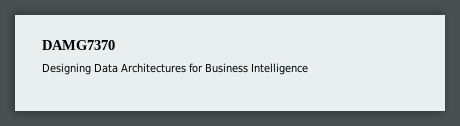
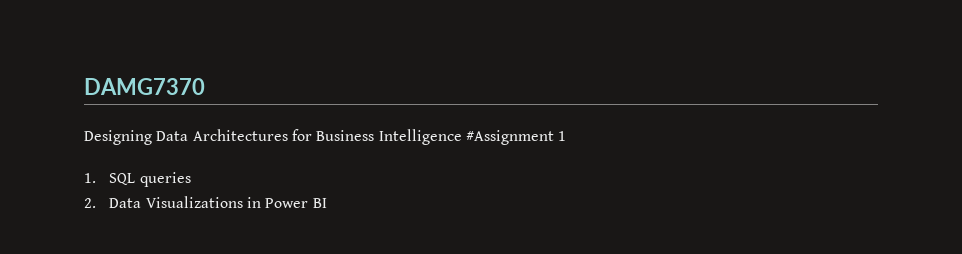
- Designing Data Architectures for Business Intelligence
+ Designing Data Architectures for Business Intelligence #Assignment 1
+ 1. SQL queries
+ 2. Data Visualizations in Power BI

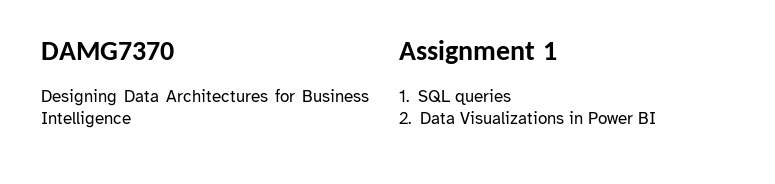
- Designing Data Architectures for Business Intelligence #Assignment 1
+ Designing Data Architectures for Business Intelligence
+ Assignment 1

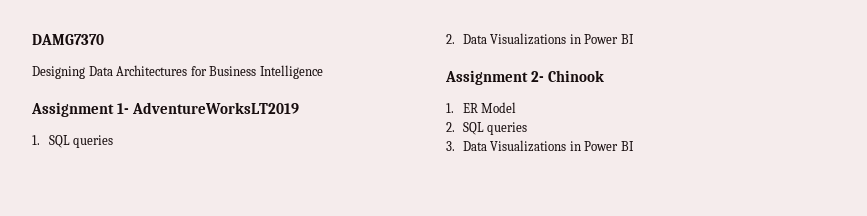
- Assignment 1
+ Assignment 1- AdventureWorksLT2019
+ Assignment 2- Chinook
+ 1. ER Model
+ 2. SQL queries
+ 3. Data Visualizations in Power BI

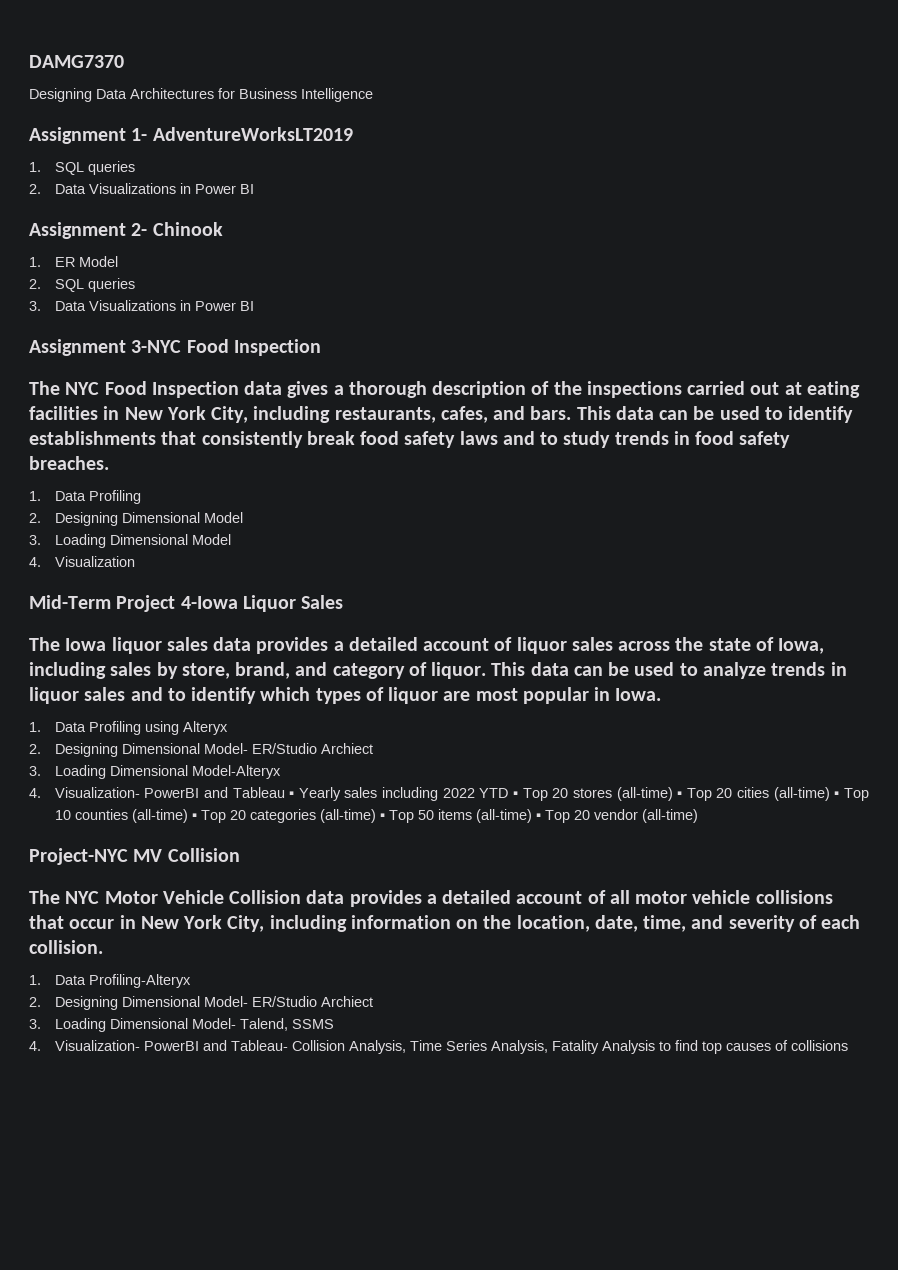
+ Assignment 3-NYC Food Inspection
+ The NYC Food Inspection data gives a thorough description of the inspections carried out at eating facilities in New York City, including restaurants, cafes, and bars. This data can be used to identify establishments that consistently break food safety laws and to study trends in food safety breaches.
+ 1. Data Profiling
+ 2. Designing Dimensional Model
+ 3. Loading Dimensional Model
+ 4. Visualization
+ Mid-Term Project 4-Iowa Liquor Sales
+ The Iowa liquor sales data provides a detailed account of liquor sales across the state of Iowa, including sales by store, brand, and category of liquor. This data can be used to analyze trends in liquor sales and to identify which types of liquor are most popular in Iowa.
+ 1. Data Profiling using Alteryx
+ 2. Designing Dimensional Model- ER/Studio Archiect
+ 3. Loading Dimensional Model-Alteryx
+ 4. Visualization- PowerBI and Tableau ▪ Yearly sales including 2022 YTD ▪ Top 20 stores (all-time) ▪ Top 20 cities (all-time) ▪ Top 10 counties (all-time) ▪ Top 20 categories (all-time) ▪ Top 50 items (all-time) ▪ Top 20 vendor (all-time)
+ Project-NYC MV Collision
+ The NYC Motor Vehicle Collision data provides a detailed account of all motor vehicle collisions that occur in New York City, including information on the location, date, time, and severity of each collision.
+ 1. Data Profiling-Alteryx
+ 2. Designing Dimensional Model- ER/Studio Archiect
+ 3. Loading Dimensional Model- Talend, SSMS
+ 4. Visualization- PowerBI and Tableau- Collision Analysis, Time Series Analysis, Fatality Analysis to find top causes of collisions

